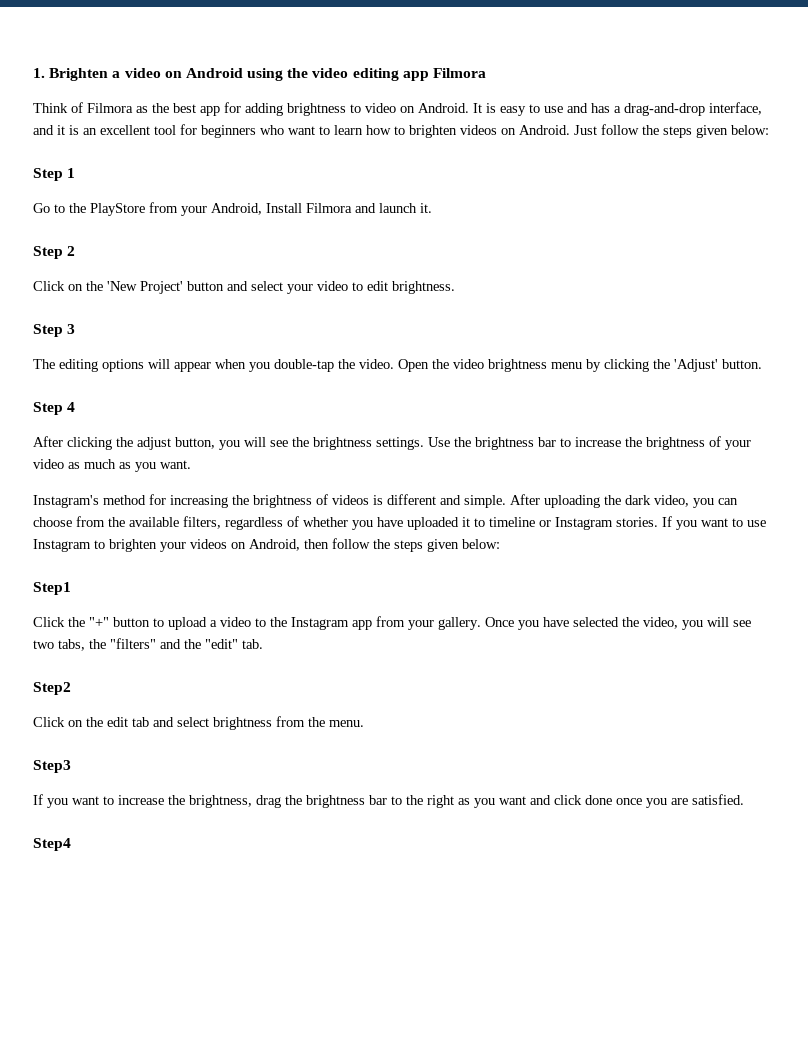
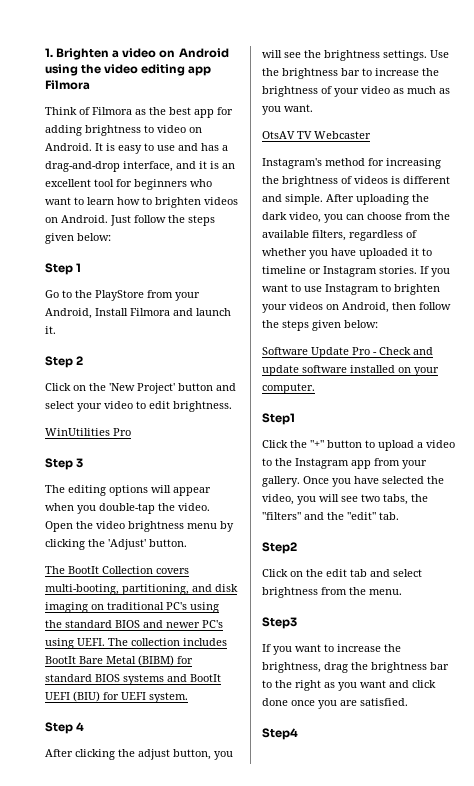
+ WinUtilities Pro
+ The BootIt Collection covers multi-booting, partitioning, and disk imaging on traditional PC's using the standard BIOS and newer PC's using UEFI. The collection includes BootIt Bare Metal (BIBM) for standard BIOS systems and BootIt UEFI (BIU) for UEFI system.
+ OtsAV TV Webcaster
+ Software Update Pro - Check and update software installed on your computer.

